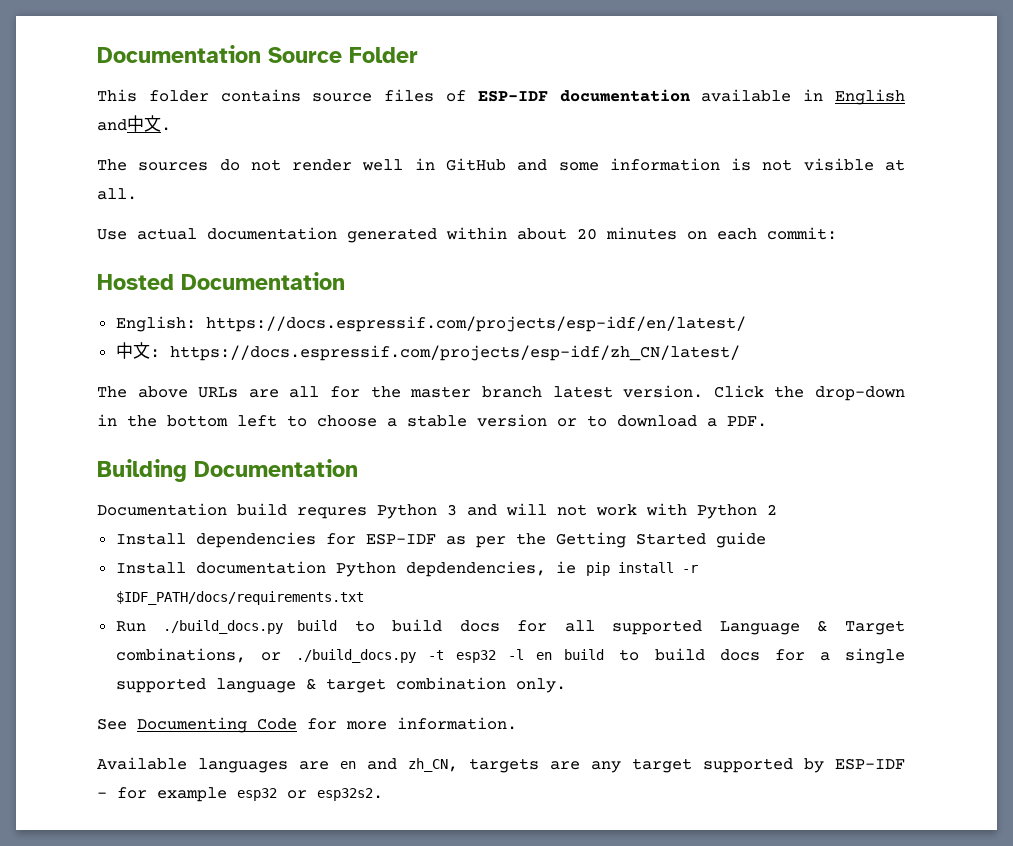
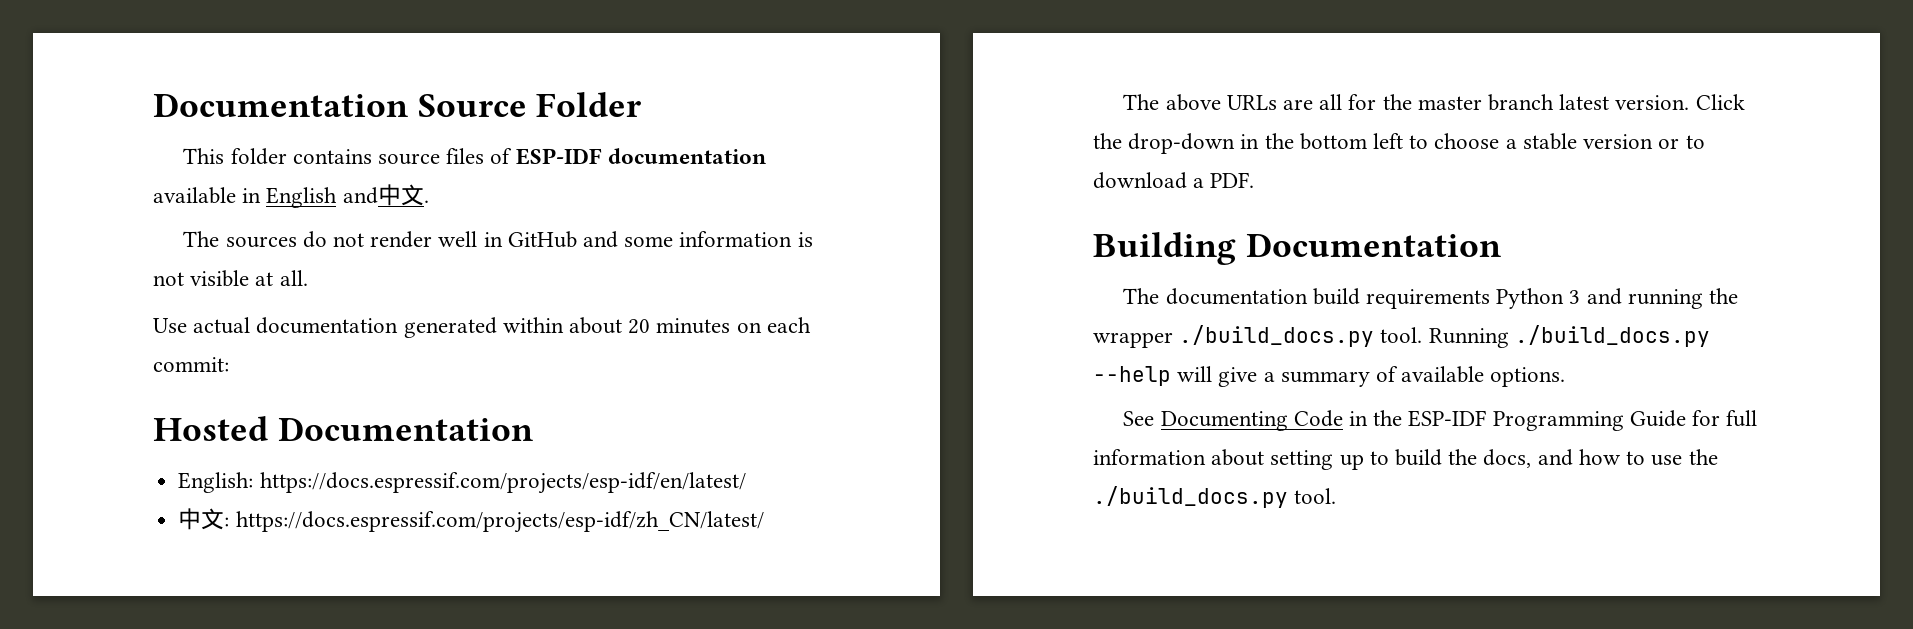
- Documentation build requres Python 3 and will not work with Python 2
- Install dependencies for ESP-IDF as per the Getting Started guide
- Install documentation Python depdendencies, ie pip install -r $IDF_PATH/docs/requirements.txt
- Run ./build_docs.py build to build docs for all supported Language & Target combinations, or ./build_docs.py -t esp32 -l en build to build docs for a single supported language & target combination only.
- See Documenting Code for more information.
- Available languages are en and zh_CN, targets are any target supported by ESP-IDF - for example esp32 or esp32s2.
+ The documentation build requirements Python 3 and running the wrapper ./build_docs.py tool. Running ./build_docs.py --help will give a summary of available options.
+ See Documenting Code in the ESP-IDF Programming Guide for full information about setting up to build the docs, and how to use the ./build_docs.py tool.

